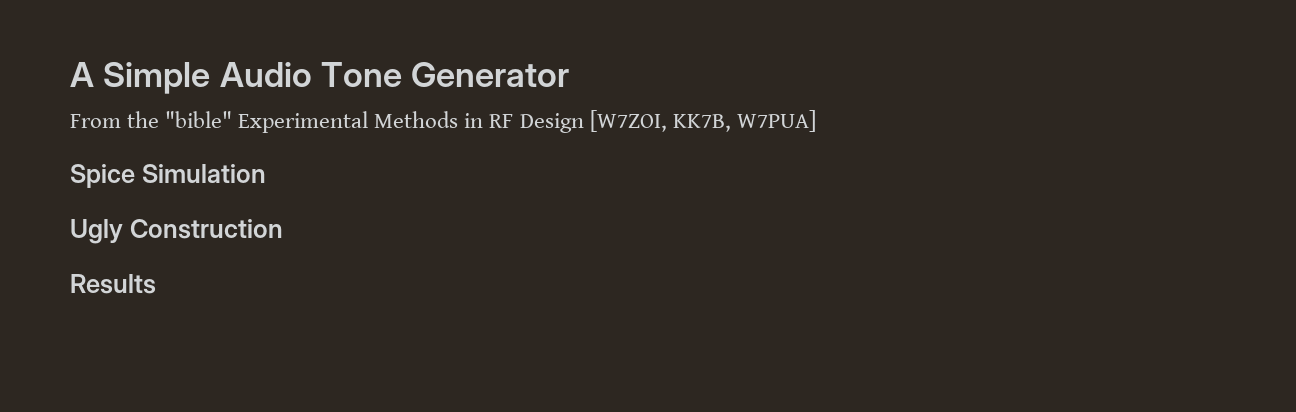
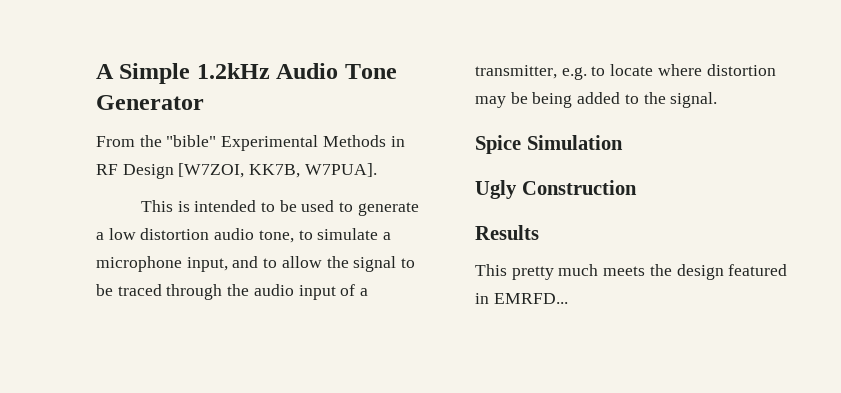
- A Simple Audio Tone Generator
+ A Simple 1.2kHz Audio Tone Generator
- From the "bible" Experimental Methods in RF Design [W7ZOI, KK7B, W7PUA]
+ From the "bible" Experimental Methods in RF Design [W7ZOI, KK7B, W7PUA].
+ This is intended to be used to generate a low distortion audio tone, to simulate a microphone input, and to allow the signal to be traced through the audio input of a transmitter, e.g. to locate where distortion may be being added to the signal.
+ This pretty much meets the design featured in EMRFD...

